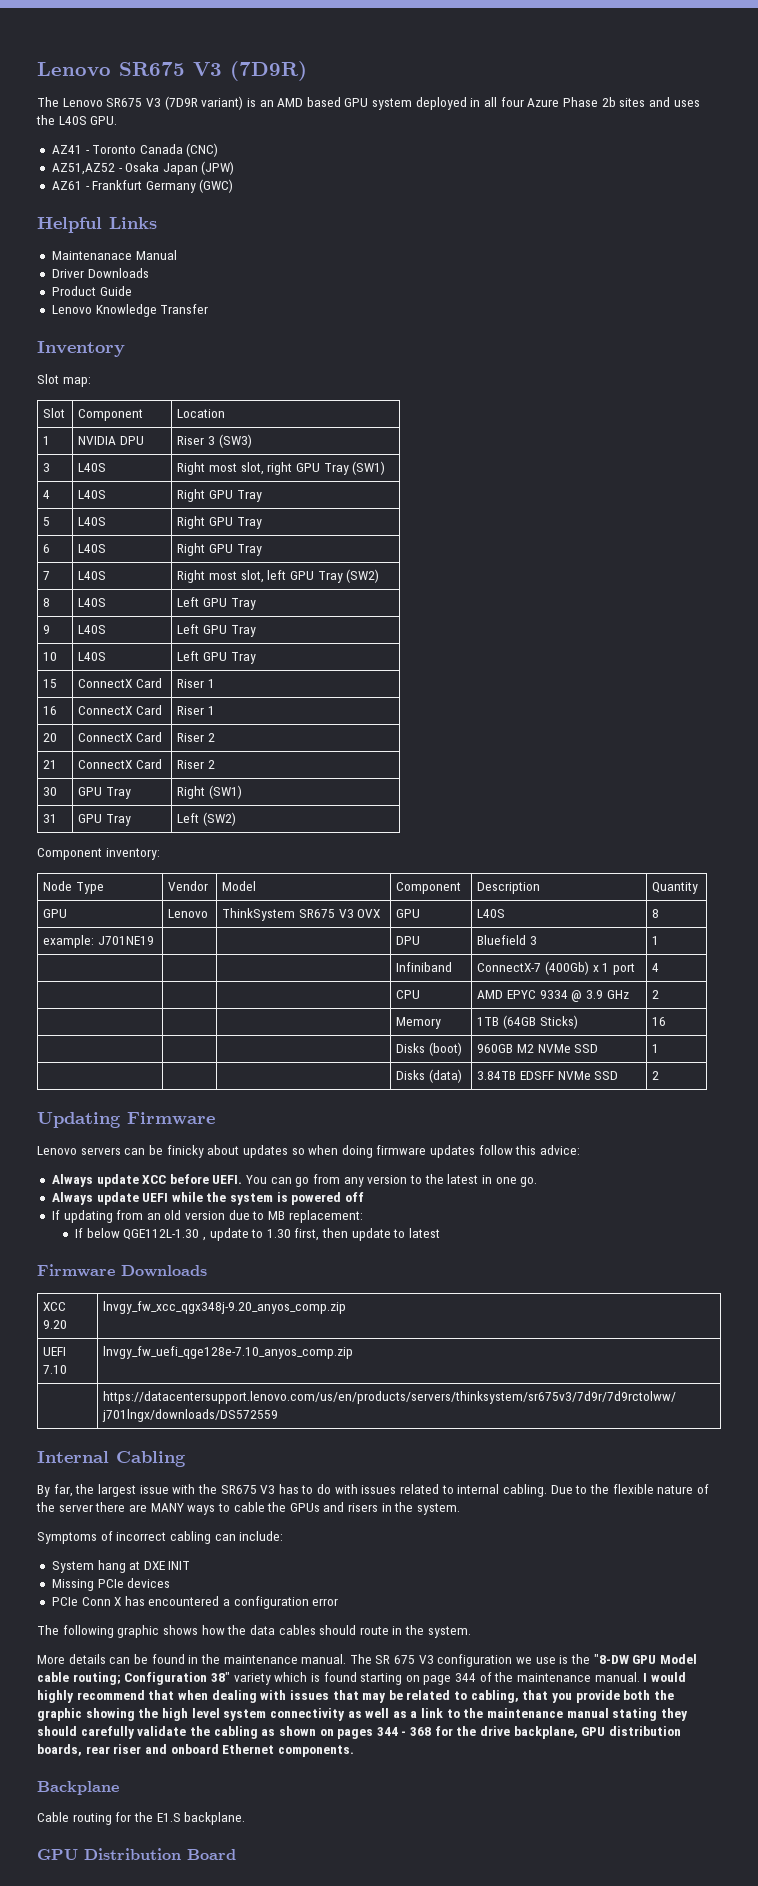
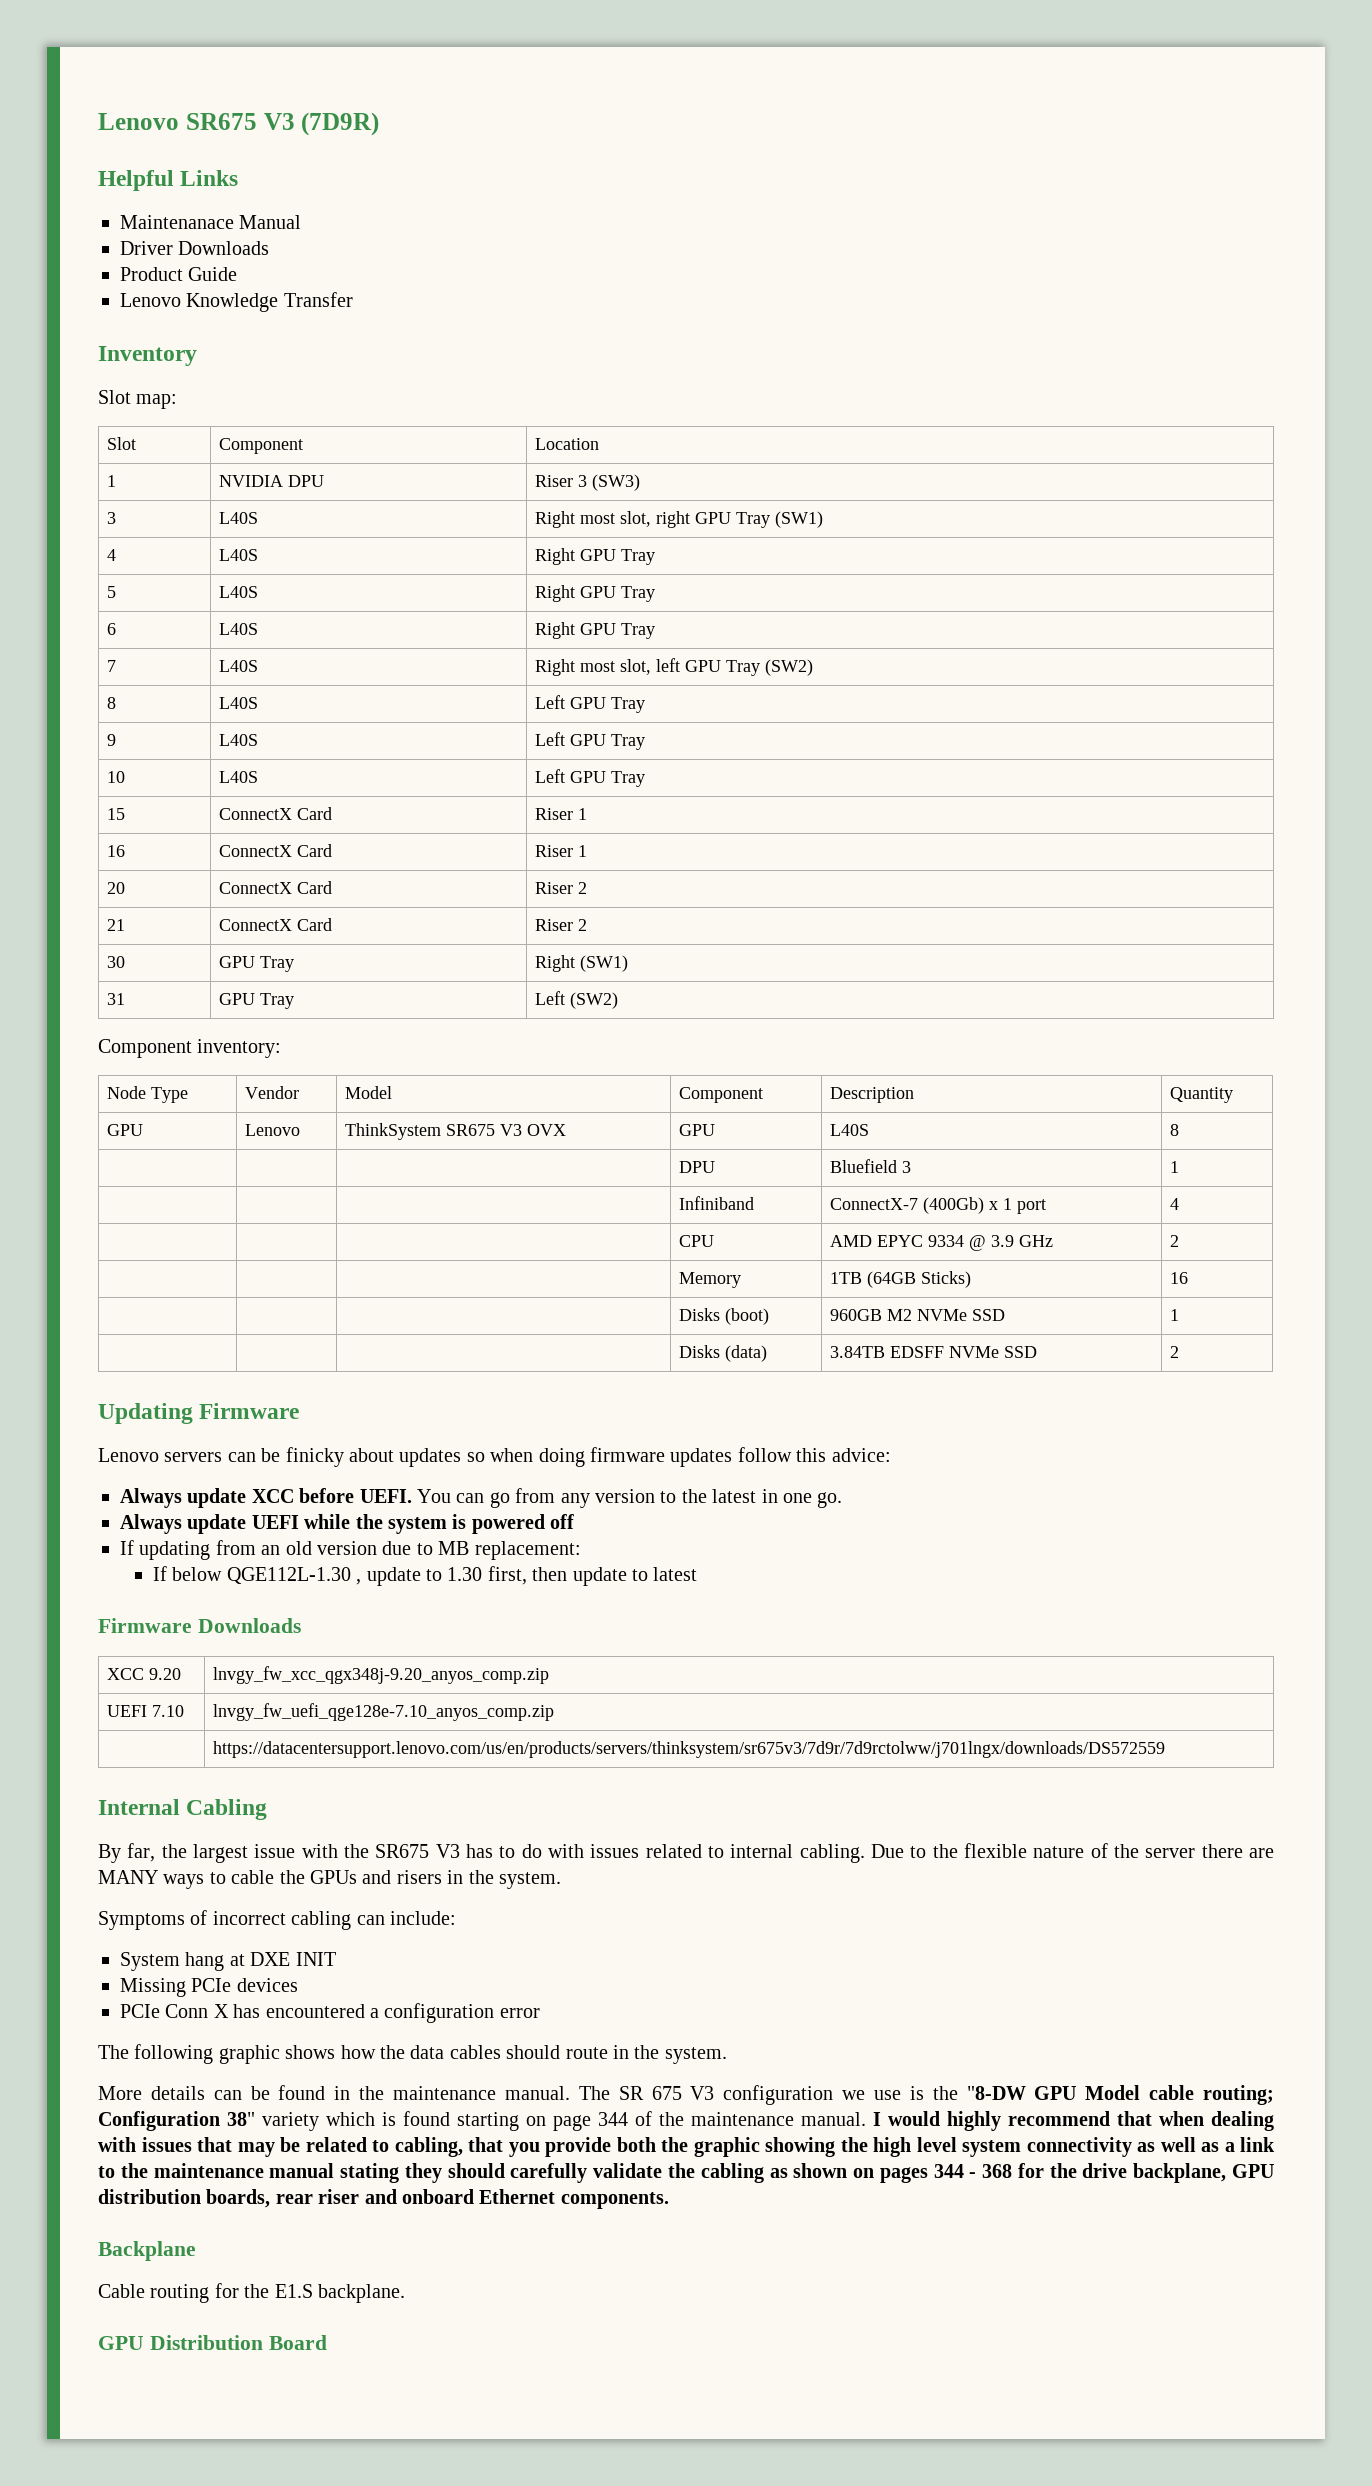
- The Lenovo SR675 V3 (7D9R variant) is an AMD based GPU system deployed in all four Azure Phase 2b sites and uses the L40S GPU.
- AZ41 - Toronto Canada (CNC)
- AZ51,AZ52 - Osaka Japan (JPW)
- AZ61 - Frankfurt Germany (GWC)
- example: J701NE19 | | | DPU | Bluefield 3 | 1
+ | | | DPU | Bluefield 3 | 1

